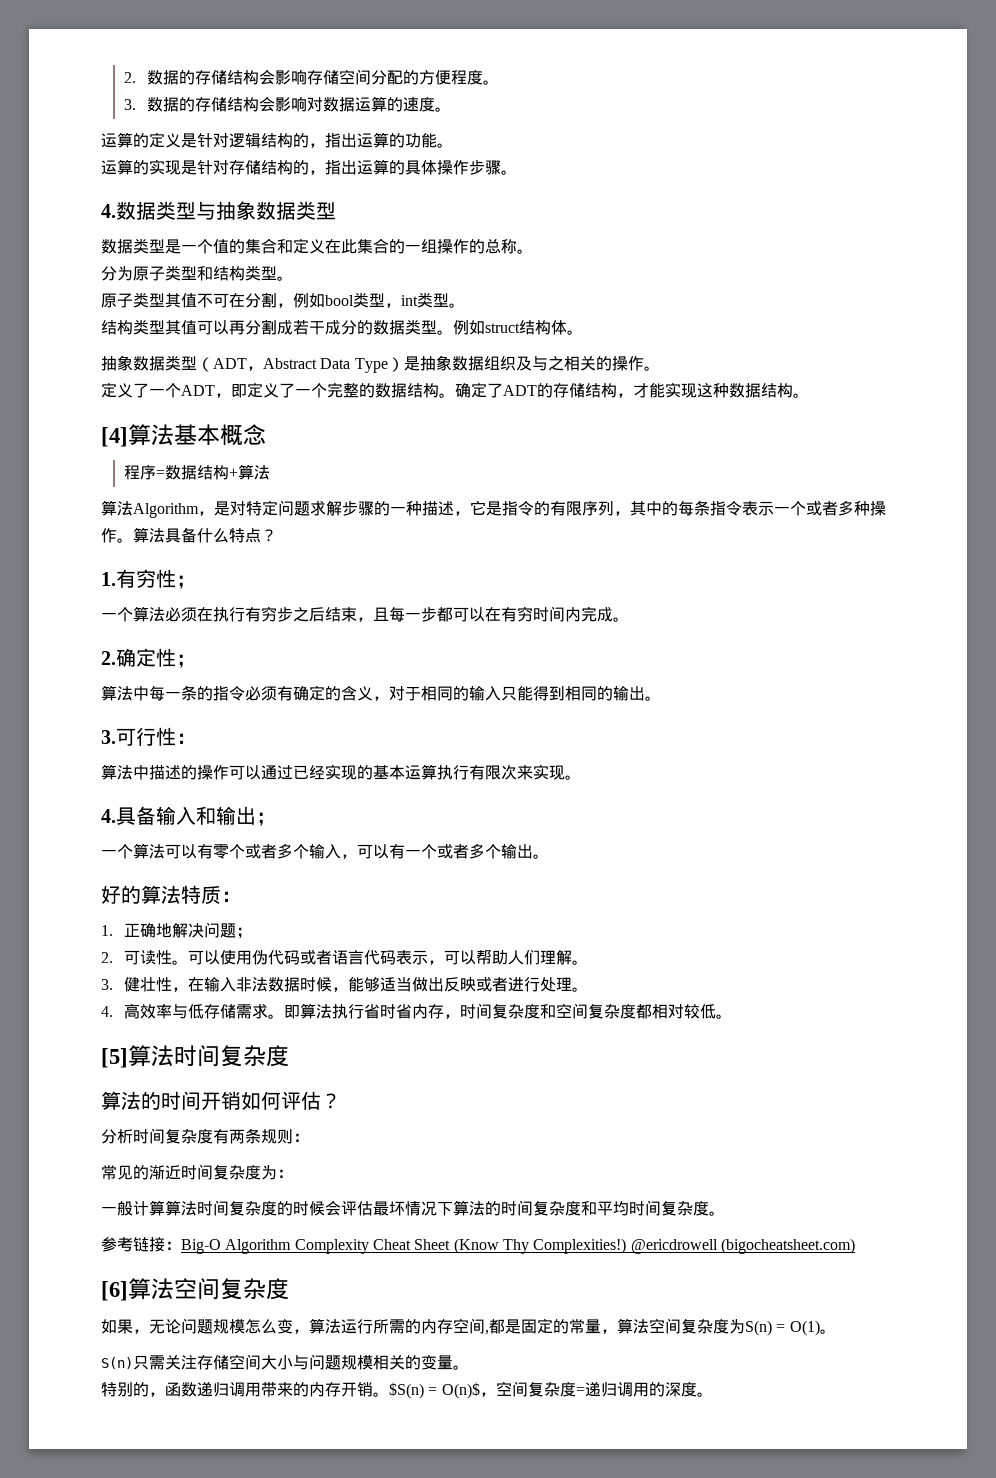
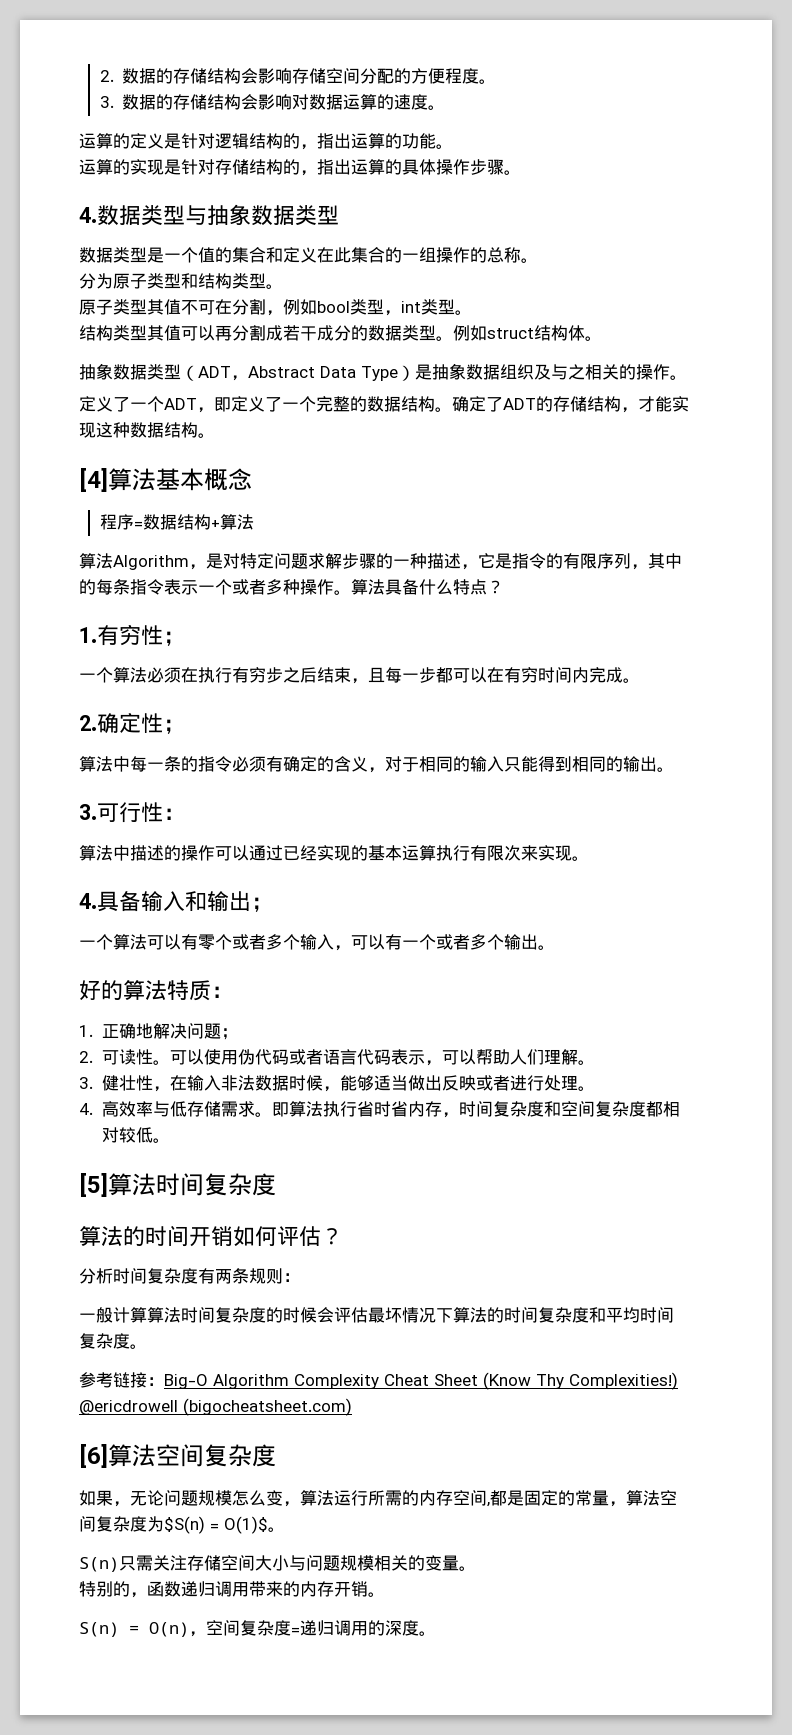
- 常见的渐近时间复杂度为：
- 如果，无论问题规模怎么变，算法运行所需的内存空间,都是固定的常量，算法空间复杂度为S(n) = O(1)。
+ 如果，无论问题规模怎么变，算法运行所需的内存空间,都是固定的常量，算法空间复杂度为$S(n) = O(1)$。
- 特别的，函数递归调用带来的内存开销。$S(n) = O(n)$，空间复杂度=递归调用的深度。
+ 特别的，函数递归调用带来的内存开销。
+ S(n) = O(n)，空间复杂度=递归调用的深度。

